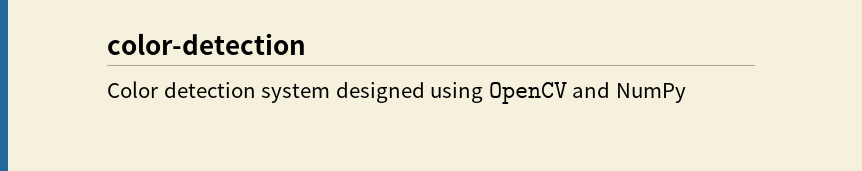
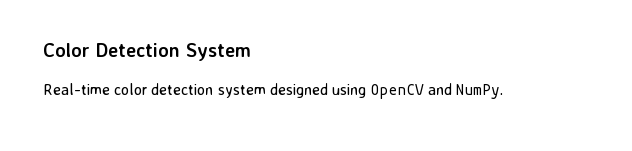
- color-detection
- Color detection system designed using OpenCV and NumPy
+ Color Detection System
+ Real-time color detection system designed using OpenCV and NumPy.

